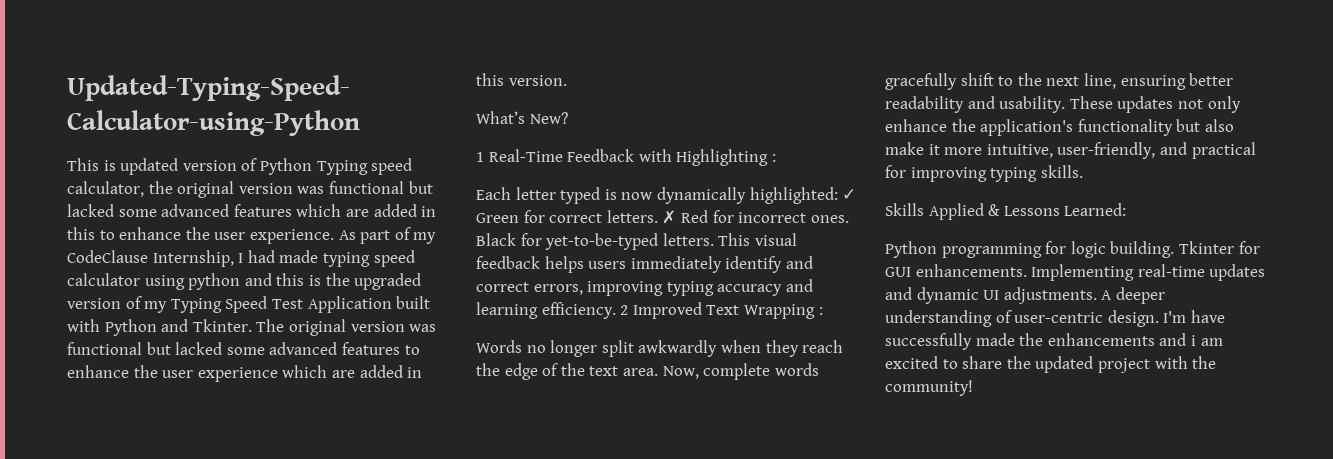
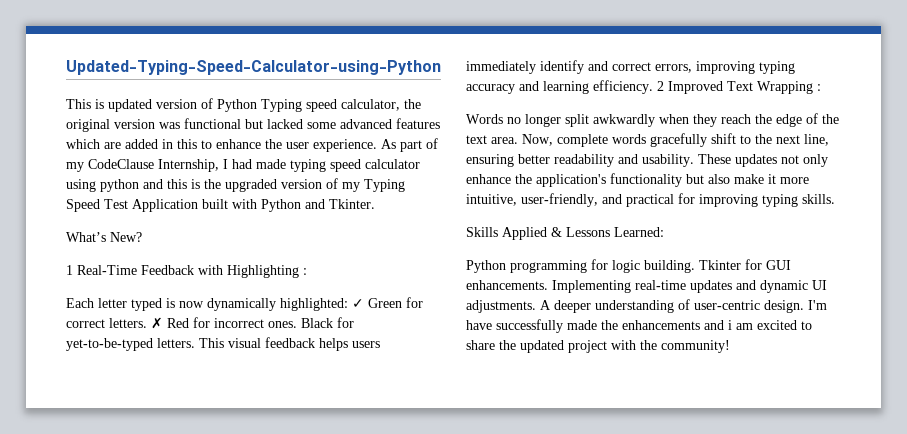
- The original version was functional but lacked some advanced features to enhance the user experience which are added in this version.

